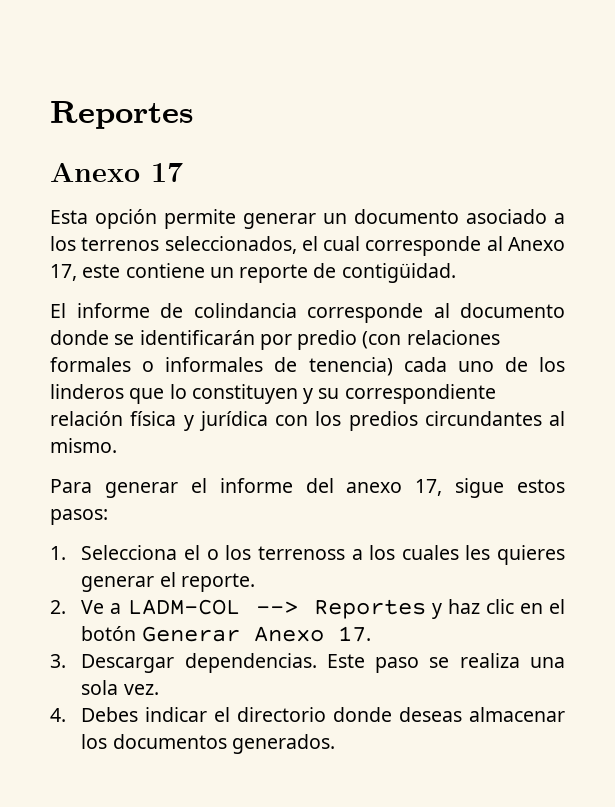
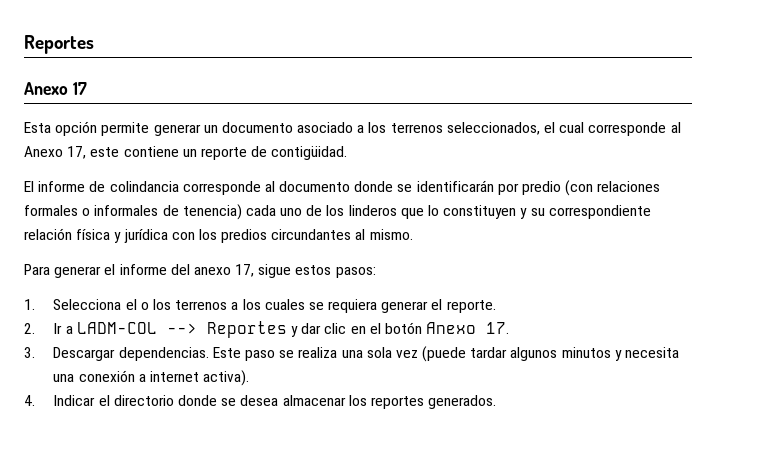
- 1. Selecciona el o los terrenoss a los cuales les quieres generar el reporte.
+ 1. Selecciona el o los terrenos a los cuales se requiera generar el reporte.
- 2. Ve a LADM-COL --> Reportes y haz clic en el botón Generar Anexo 17.
+ 2. Ir a LADM-COL --> Reportes y dar clic en el botón Anexo 17.
- Este paso se realiza una sola vez.
+ Este paso se realiza una sola vez (puede tardar algunos minutos y necesita una conexión a internet activa).
- 4. Debes indicar el directorio donde deseas almacenar los documentos generados.
+ 4. Indicar el directorio donde se desea almacenar los reportes generados.

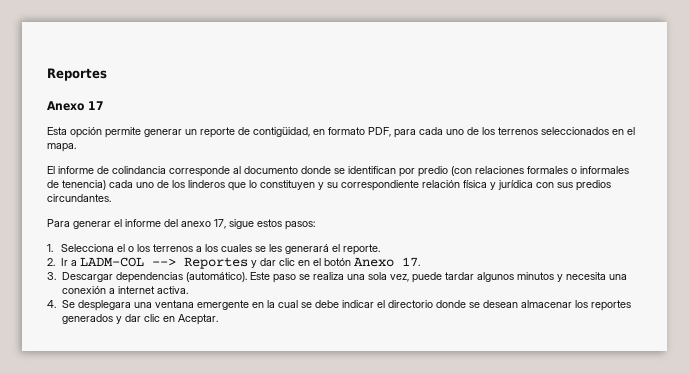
- Esta opción permite generar un documento asociado a los terrenos seleccionados, el cual corresponde al Anexo 17, este contiene un reporte de contigüidad.
+ Esta opción permite generar un reporte de contigüidad, en formato PDF, para cada uno de los terrenos seleccionados en el mapa.
- El informe de colindancia corresponde al documento donde se identificarán por predio (con relaciones formales o informales de tenencia) cada uno de los linderos que lo constituyen y su correspondiente relación física y jurídica con los predios circundantes al mismo.
+ El informe de colindancia corresponde al documento donde se identifican por predio (con relaciones formales o informales de tenencia) cada uno de los linderos que lo constituyen y su correspondiente relación física y jurídica con sus predios circundantes.
- 1. Selecciona el o los terrenos a los cuales se requiera generar el reporte.
+ 1. Selecciona el o los terrenos a los cuales se les generará el reporte.
- 3. Descargar dependencias.
+ 3. Descargar dependencias (automático).
- Este paso se realiza una sola vez (puede tardar algunos minutos y necesita una conexión a internet activa).
+ Este paso se realiza una sola vez, puede tardar algunos minutos y necesita una conexión a internet activa.
- 4. Indicar el directorio donde se desea almacenar los reportes generados.
+ 4. Se desplegara una ventana emergente en la cual se debe indicar el directorio donde se desean almacenar los reportes generados y dar clic en Aceptar.

